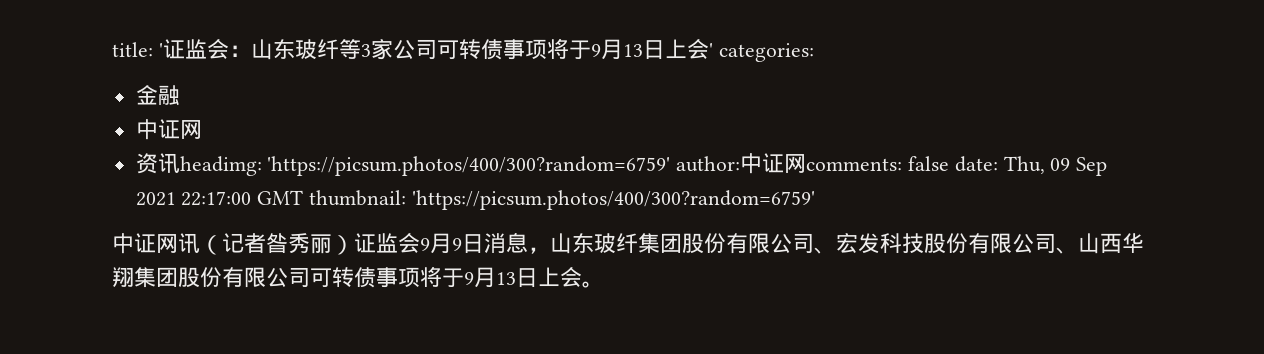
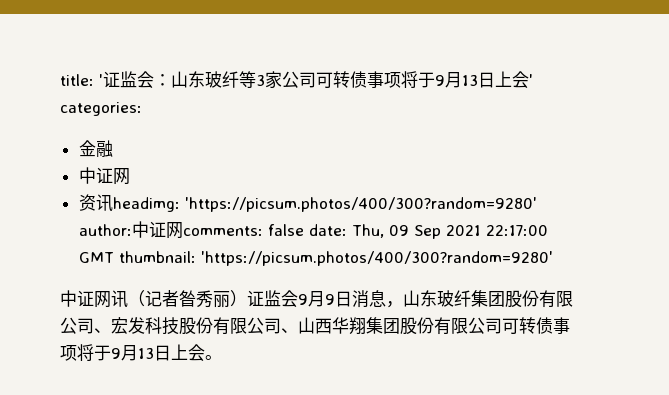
- 资讯headimg: 'https://picsum.photos/400/300?random=6759' author:中证网comments: false date: Thu, 09 Sep 2021 22:17:00 GMT thumbnail: 'https://picsum.photos/400/300?random=6759'
+ 资讯headimg: 'https://picsum.photos/400/300?random=9280' author:中证网comments: false date: Thu, 09 Sep 2021 22:17:00 GMT thumbnail: 'https://picsum.photos/400/300?random=9280'

